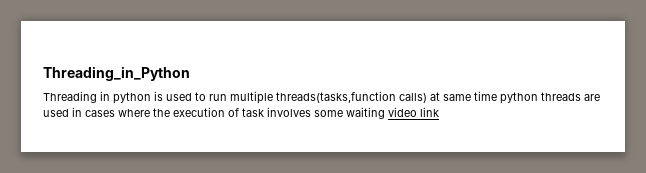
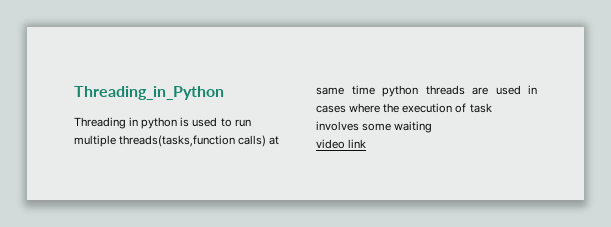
- Threading in python is used to run multiple threads(tasks,function calls) at same time python threads are used in cases where the execution of task involves some waiting video link
+ Threading in python is used to run multiple threads(tasks,function calls) at same time python threads are used in cases where the execution of task involves some waiting
+ video link

